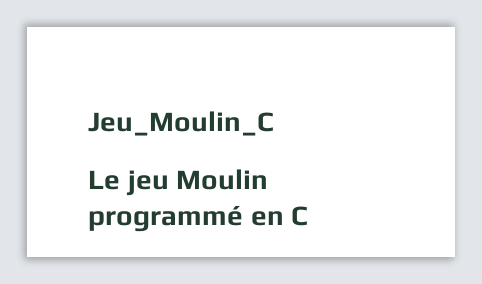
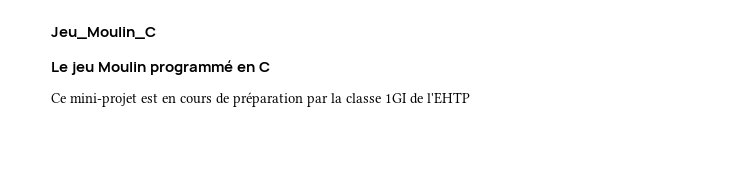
+ Ce mini-projet est en cours de préparation par la classe 1GI de l'EHTP

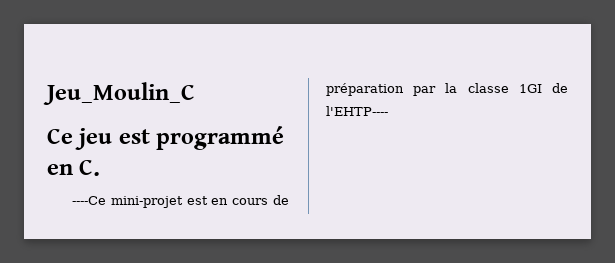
- Le jeu Moulin programmé en C
- Ce mini-projet est en cours de préparation par la classe 1GI de l'EHTP
+ Ce jeu est programmé en C.
+ ----Ce mini-projet est en cours de préparation par la classe 1GI de l'EHTP----

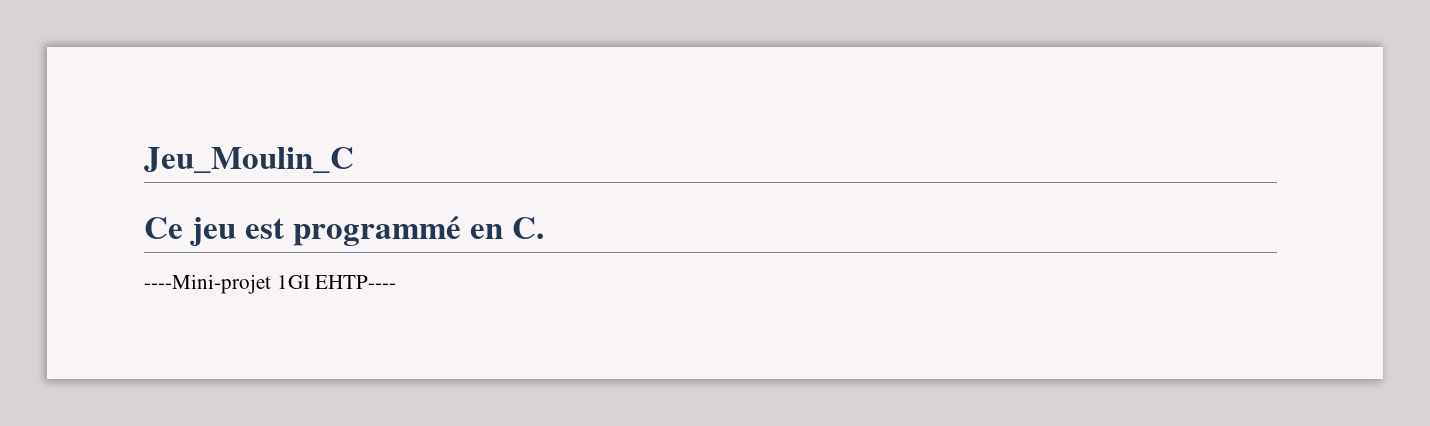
- ----Ce mini-projet est en cours de préparation par la classe 1GI de l'EHTP----
+ ----Mini-projet 1GI EHTP----

